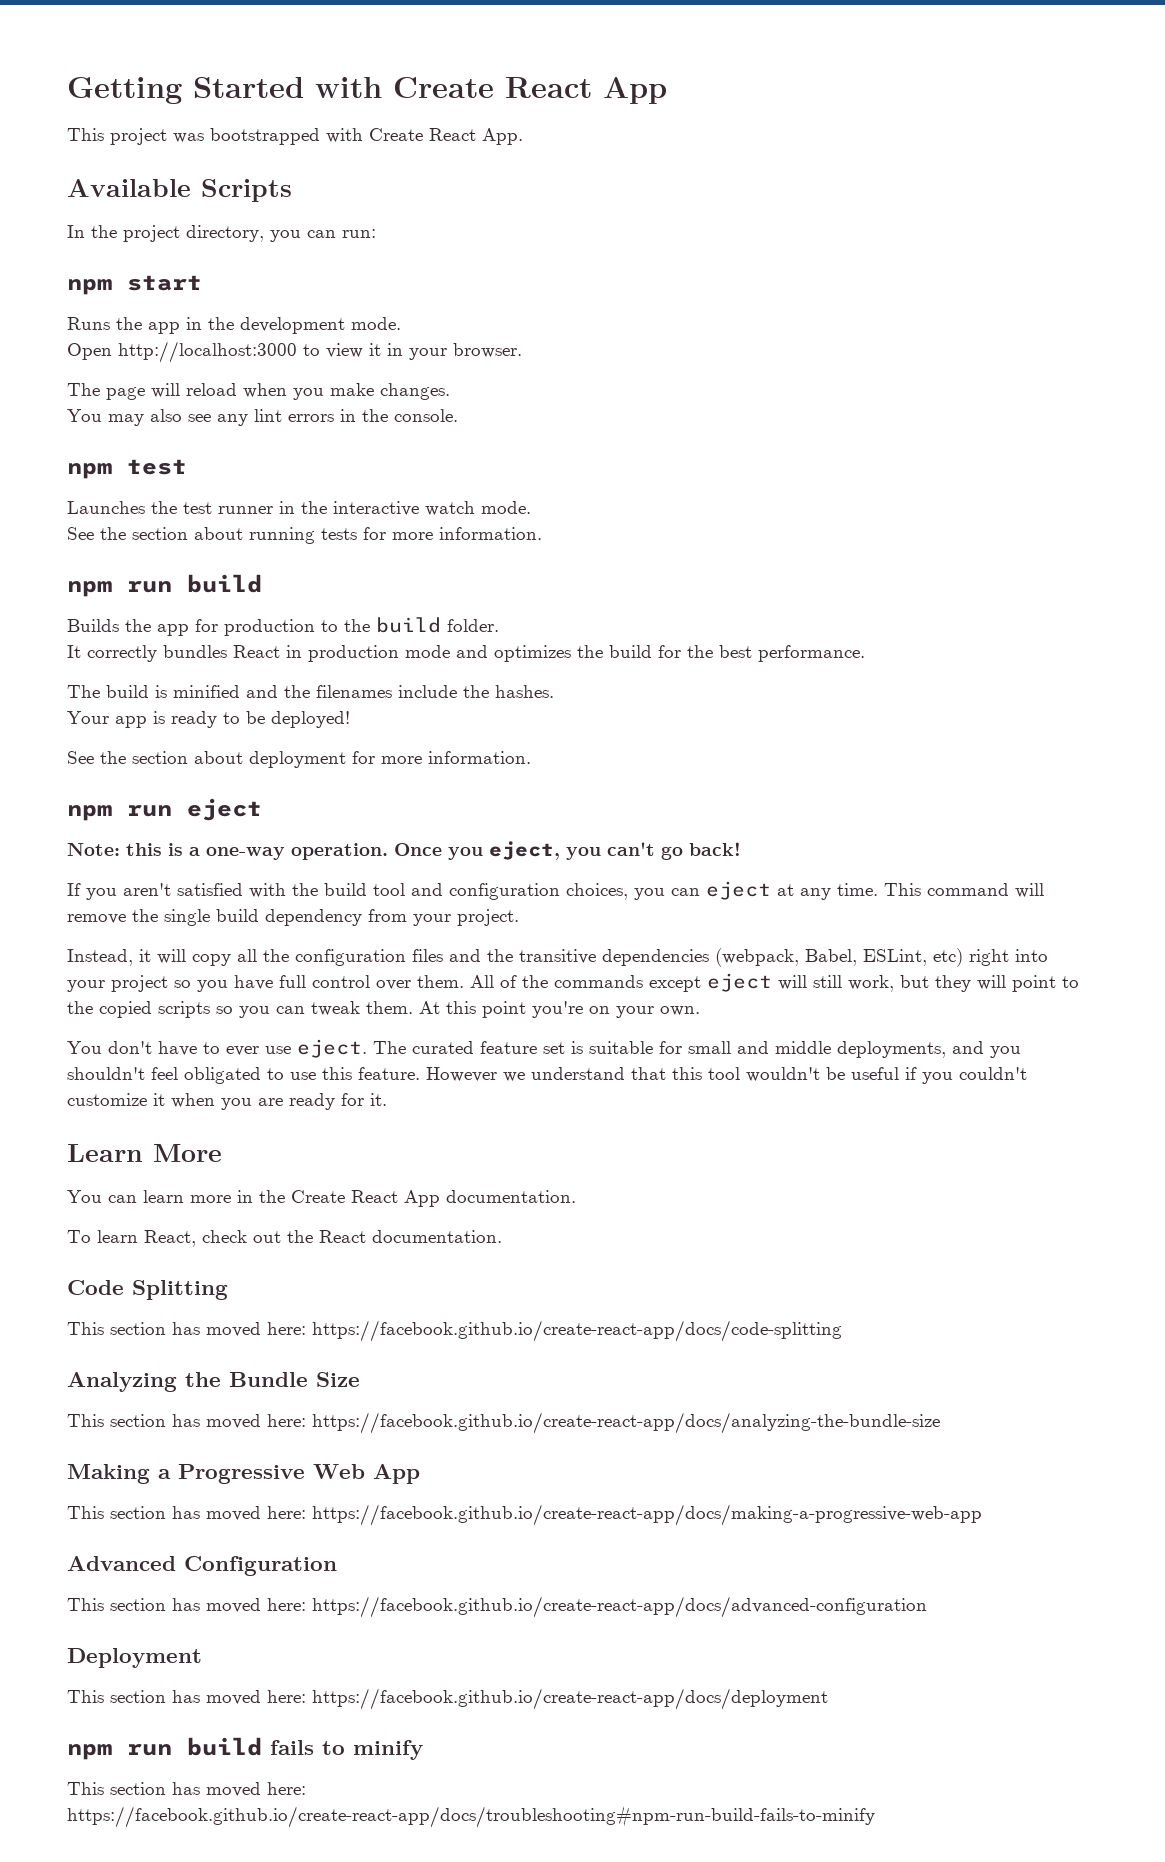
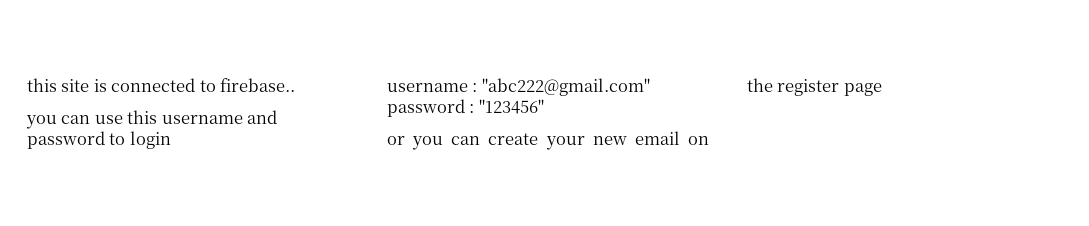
- Getting Started with Create React App
- This project was bootstrapped with Create React App.
- Available Scripts
- In the project directory, you can run:
- npm start
- Runs the app in the development mode.
- Open http://localhost:3000 to view it in your browser.
- The page will reload when you make changes.
- You may also see any lint errors in the console.
- npm test
- Launches the test runner in the interactive watch mode.
- See the section about running tests for more information.
- npm run build
- Builds the app for production to the build folder.
- It correctly bundles React in production mode and optimizes the build for the best performance.
- The build is minified and the filenames include the hashes.
- Your app is ready to be deployed!
- See the section about deployment for more information.
- npm run eject
- Note: this is a one-way operation. Once you eject, you can't go back!
- If you aren't satisfied with the build tool and configuration choices, you can eject at any time. This command will remove the single build dependency from your project.
- Instead, it will copy all the configuration files and the transitive dependencies (webpack, Babel, ESLint, etc) right into your project so you have full control over them. All of the commands except eject will still work, but they will point to the copied scripts so you can tweak them. At this point you're on your own.
- You don't have to ever use eject. The curated feature set is suitable for small and middle deployments, and you shouldn't feel obligated to use this feature. However we understand that this tool wouldn't be useful if you couldn't customize it when you are ready for it.
- Learn More
- You can learn more in the Create React App documentation.
- To learn React, check out the React documentation.
- Code Splitting
- This section has moved here: https://facebook.github.io/create-react-app/docs/code-splitting
- Analyzing the Bundle Size
- This section has moved here: https://facebook.github.io/create-react-app/docs/analyzing-the-bundle-size
- Making a Progressive Web App
- This section has moved here: https://facebook.github.io/create-react-app/docs/making-a-progressive-web-app
- Advanced Configuration
- This section has moved here: https://facebook.github.io/create-react-app/docs/advanced-configuration
- Deployment
- This section has moved here: https://facebook.github.io/create-react-app/docs/deployment
- npm run build fails to minify
- This section has moved here: https://facebook.github.io/create-react-app/docs/troubleshooting#npm-run-build-fails-to-minify
+ this site is connected to firebase..
+ you can use this username and password to login
+ username : "abc222@gmail.com" password : "123456"
+ or you can create your new email on the register page

